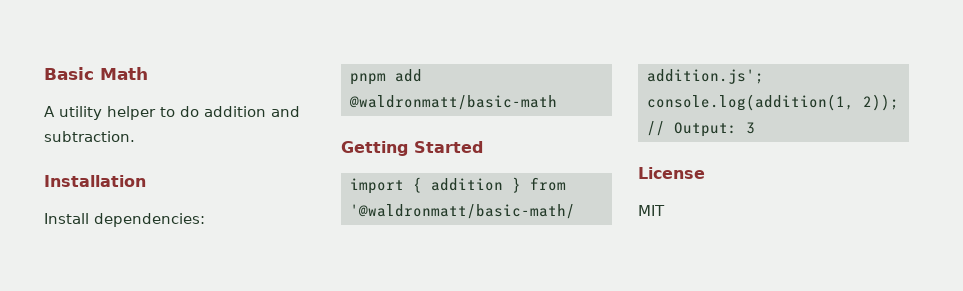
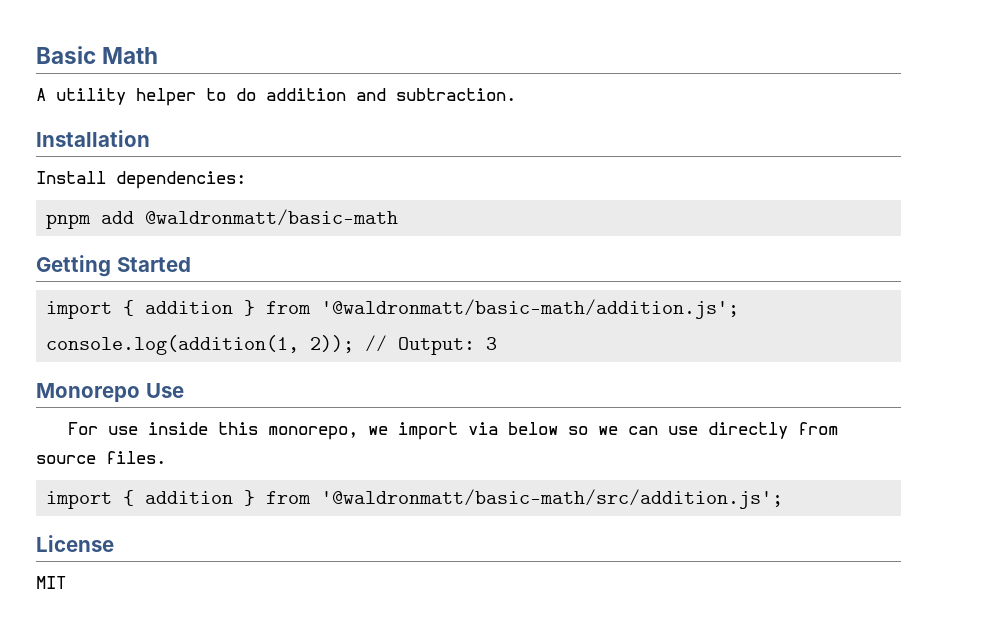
+ Monorepo Use
+ For use inside this monorepo, we import via below so we can use directly from source files.
+ import { addition } from '@waldronmatt/basic-math/src/addition.js';

